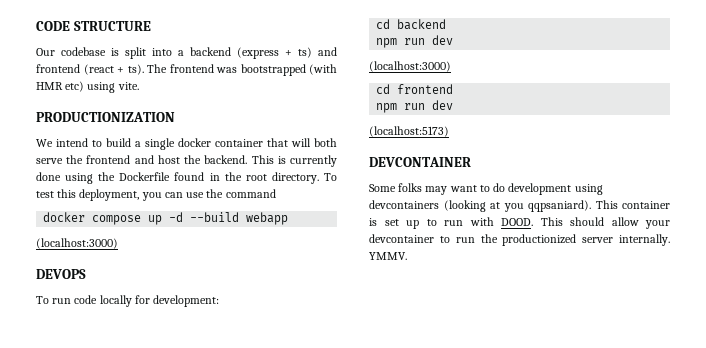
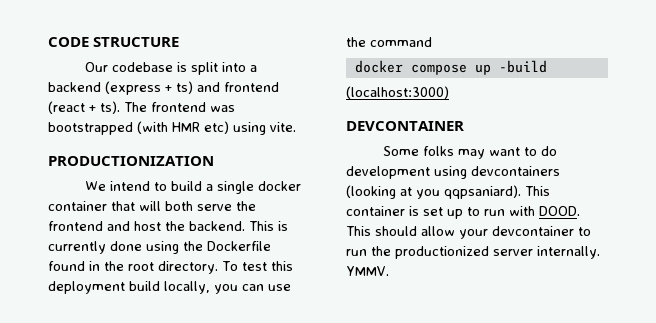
- To test this deployment, you can use the command
+ To test this deployment build locally, you can use the command
- docker compose up -d --build webapp
+ docker compose up -build
  (localhost:3000)
- DEVOPS
- To run code locally for development:
- cd backend
- npm run dev
- (localhost:3000)
- cd frontend
- npm run dev
- (localhost:5173)

